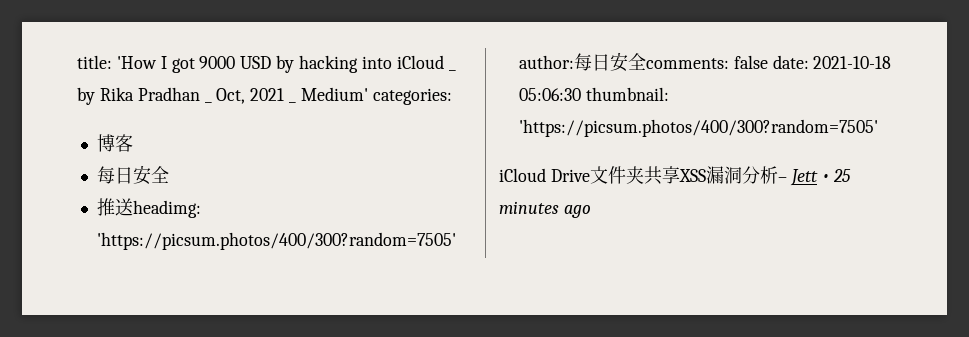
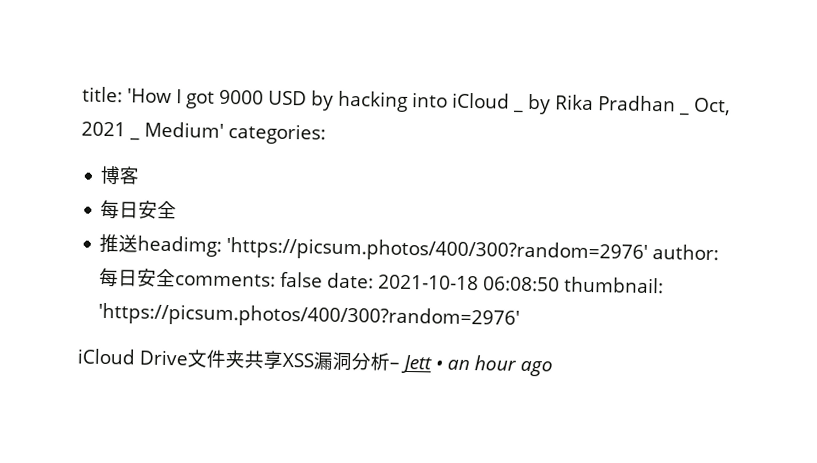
- 推送headimg: 'https://picsum.photos/400/300?random=7505' author:每日安全comments: false date: 2021-10-18 05:06:30 thumbnail: 'https://picsum.photos/400/300?random=7505'
+ 推送headimg: 'https://picsum.photos/400/300?random=2976' author:每日安全comments: false date: 2021-10-18 06:08:50 thumbnail: 'https://picsum.photos/400/300?random=2976'
- iCloud Drive文件夹共享XSS漏洞分析– Jett • 25 minutes ago
+ iCloud Drive文件夹共享XSS漏洞分析– Jett • an hour ago

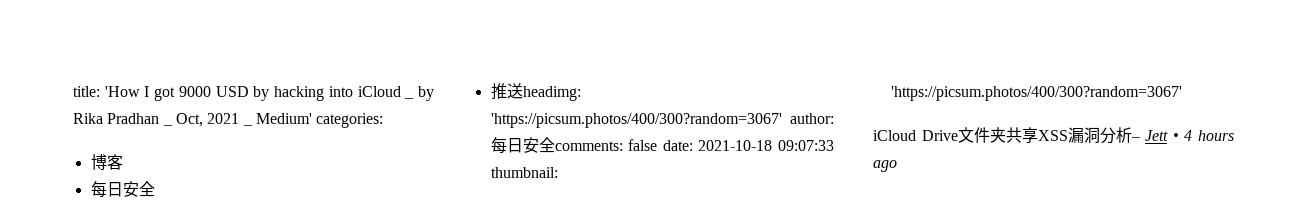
- 推送headimg: 'https://picsum.photos/400/300?random=2976' author:每日安全comments: false date: 2021-10-18 06:08:50 thumbnail: 'https://picsum.photos/400/300?random=2976'
+ 推送headimg: 'https://picsum.photos/400/300?random=3067' author:每日安全comments: false date: 2021-10-18 09:07:33 thumbnail: 'https://picsum.photos/400/300?random=3067'
- iCloud Drive文件夹共享XSS漏洞分析– Jett • an hour ago
+ iCloud Drive文件夹共享XSS漏洞分析– Jett • 4 hours ago

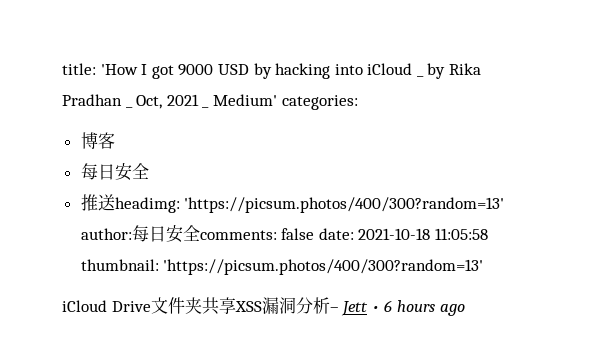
- 推送headimg: 'https://picsum.photos/400/300?random=3067' author:每日安全comments: false date: 2021-10-18 09:07:33 thumbnail: 'https://picsum.photos/400/300?random=3067'
+ 推送headimg: 'https://picsum.photos/400/300?random=13' author:每日安全comments: false date: 2021-10-18 11:05:58 thumbnail: 'https://picsum.photos/400/300?random=13'
- iCloud Drive文件夹共享XSS漏洞分析– Jett • 4 hours ago
+ iCloud Drive文件夹共享XSS漏洞分析– Jett • 6 hours ago

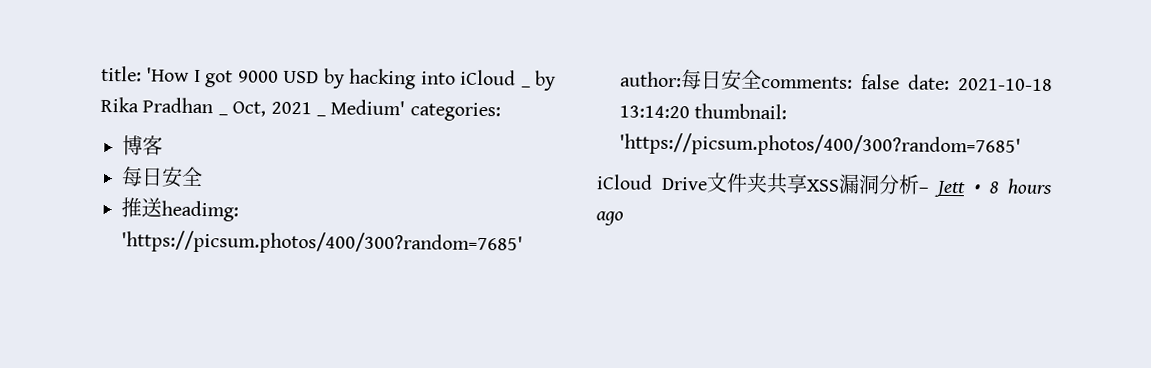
- 推送headimg: 'https://picsum.photos/400/300?random=13' author:每日安全comments: false date: 2021-10-18 11:05:58 thumbnail: 'https://picsum.photos/400/300?random=13'
+ 推送headimg: 'https://picsum.photos/400/300?random=7685' author:每日安全comments: false date: 2021-10-18 13:14:20 thumbnail: 'https://picsum.photos/400/300?random=7685'
- iCloud Drive文件夹共享XSS漏洞分析– Jett • 6 hours ago
+ iCloud Drive文件夹共享XSS漏洞分析– Jett • 8 hours ago

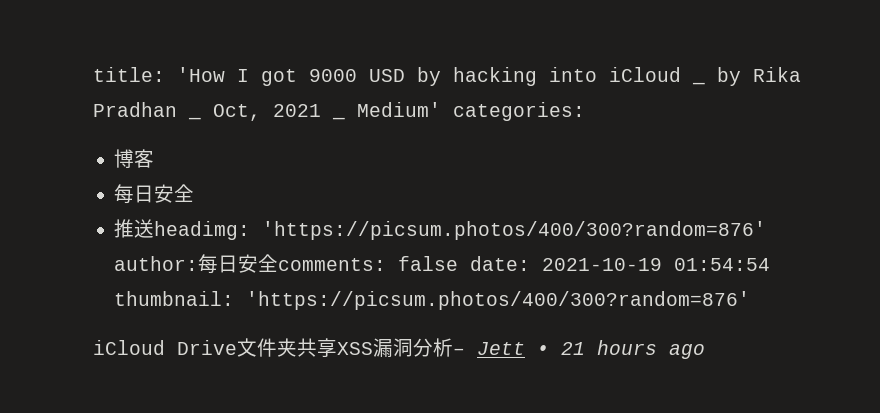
- 推送headimg: 'https://picsum.photos/400/300?random=7685' author:每日安全comments: false date: 2021-10-18 13:14:20 thumbnail: 'https://picsum.photos/400/300?random=7685'
+ 推送headimg: 'https://picsum.photos/400/300?random=876' author:每日安全comments: false date: 2021-10-19 01:54:54 thumbnail: 'https://picsum.photos/400/300?random=876'
- iCloud Drive文件夹共享XSS漏洞分析– Jett • 8 hours ago
+ iCloud Drive文件夹共享XSS漏洞分析– Jett • 21 hours ago

